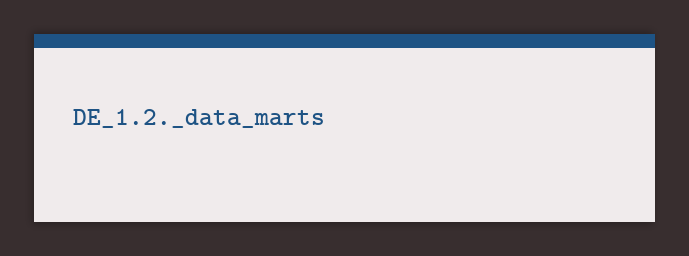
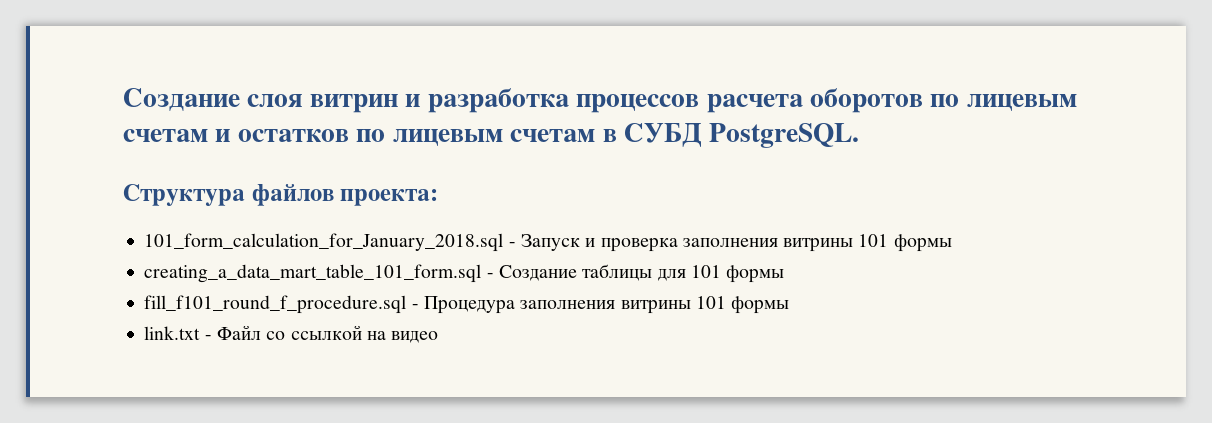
- DE_1.2._data_marts
+ Создание слоя витрин и разработка процессов расчета оборотов по лицевым счетам и остатков по лицевым счетам в СУБД PostgreSQL.
+ Структура файлов проекта:
+ 101_form_calculation_for_January_2018.sql - Запуск и проверка заполнения витрины 101 формы
+ creating_a_data_mart_table_101_form.sql - Создание таблицы для 101 формы
+ fill_f101_round_f_procedure.sql - Процедура заполнения витрины 101 формы
+ link.txt - Файл со ссылкой на видео

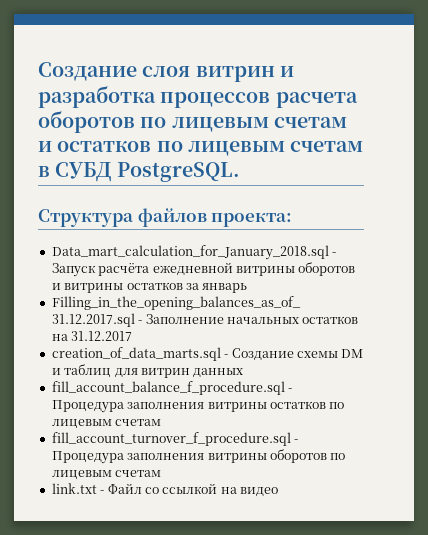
- 101_form_calculation_for_January_2018.sql - Запуск и проверка заполнения витрины 101 формы
- creating_a_data_mart_table_101_form.sql - Создание таблицы для 101 формы
- fill_f101_round_f_procedure.sql - Процедура заполнения витрины 101 формы
+ Data_mart_calculation_for_January_2018.sql - Запуск расчёта ежедневной витрины оборотов и витрины остатков за январь
+ Filling_in_the_opening_balances_as_of_ 31.12.2017.sql - Заполнение начальных остатков на 31.12.2017
+ creation_of_data_marts.sql - Создание схемы DM и таблиц для витрин данных
+ fill_account_balance_f_procedure.sql - Процедура заполнения витрины остатков по лицевым счетам
+ fill_account_turnover_f_procedure.sql - Процедура заполнения витрины оборотов по лицевым счетам

